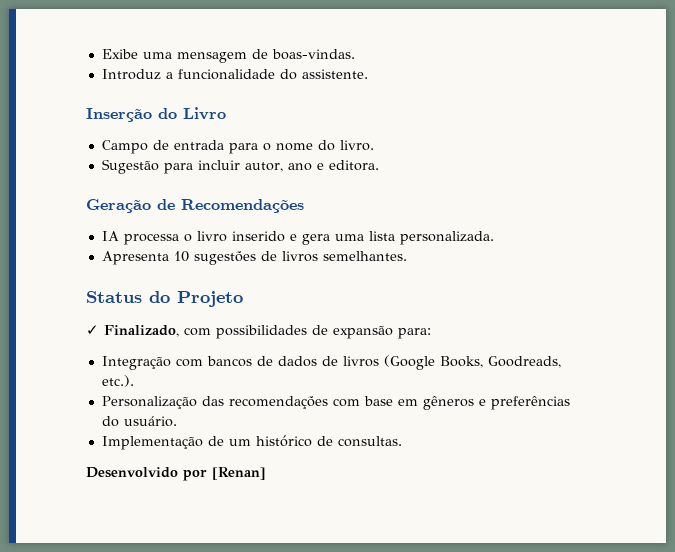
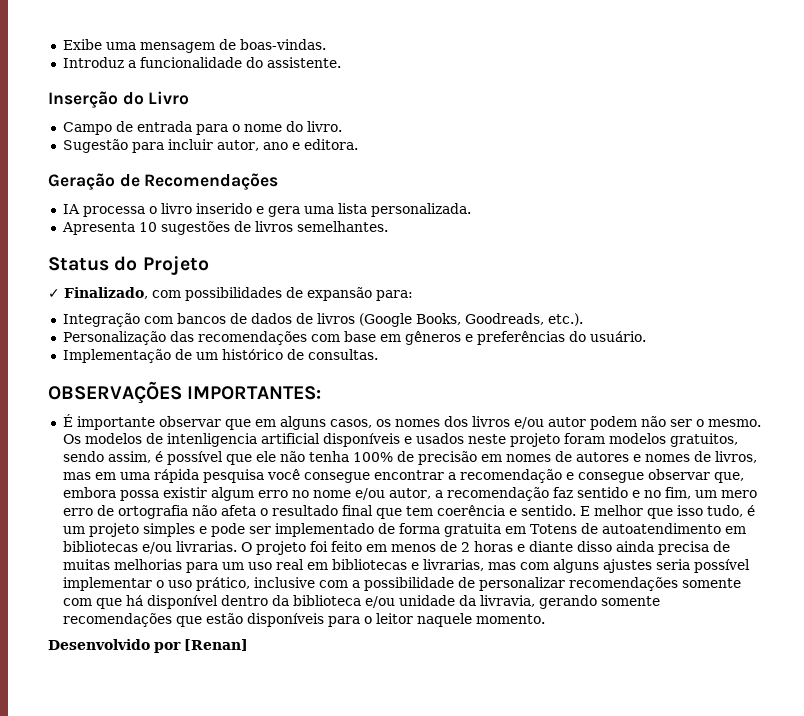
+ OBSERVAÇÕES IMPORTANTES:
+ É importante observar que em alguns casos, os nomes dos livros e/ou autor podem não ser o mesmo. Os modelos de intenligencia artificial disponíveis e usados neste projeto foram modelos gratuitos, sendo assim, é possível que ele não tenha 100% de precisão em nomes de autores e nomes de livros, mas em uma rápida pesquisa você consegue encontrar a recomendação e consegue observar que, embora possa existir algum erro no nome e/ou autor, a recomendação faz sentido e no fim, um mero erro de ortografia não afeta o resultado final que tem coerência e sentido. E melhor que isso tudo, é um projeto simples e pode ser implementado de forma gratuita em Totens de autoatendimento em bibliotecas e/ou livrarias. O projeto foi feito em menos de 2 horas e diante disso ainda precisa de muitas melhorias para um uso real em bibliotecas e livrarias, mas com alguns ajustes seria possível implementar o uso prático, inclusive com a possibilidade de personalizar recomendações somente com que há disponível dentro da biblioteca e/ou unidade da livravia, gerando somente recomendações que estão disponíveis para o leitor naquele momento.

